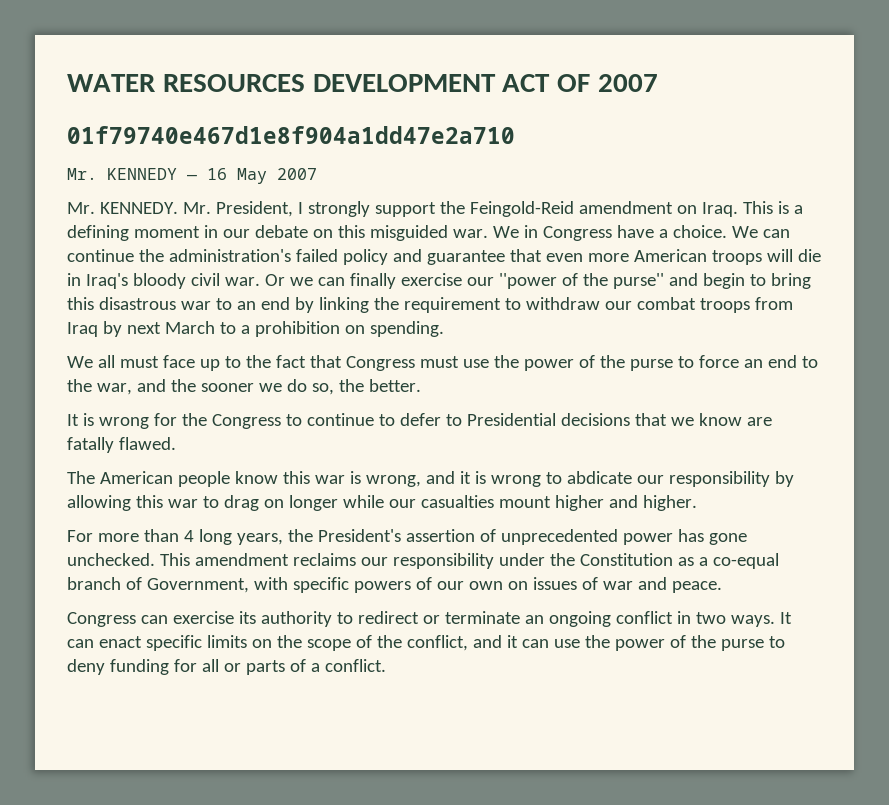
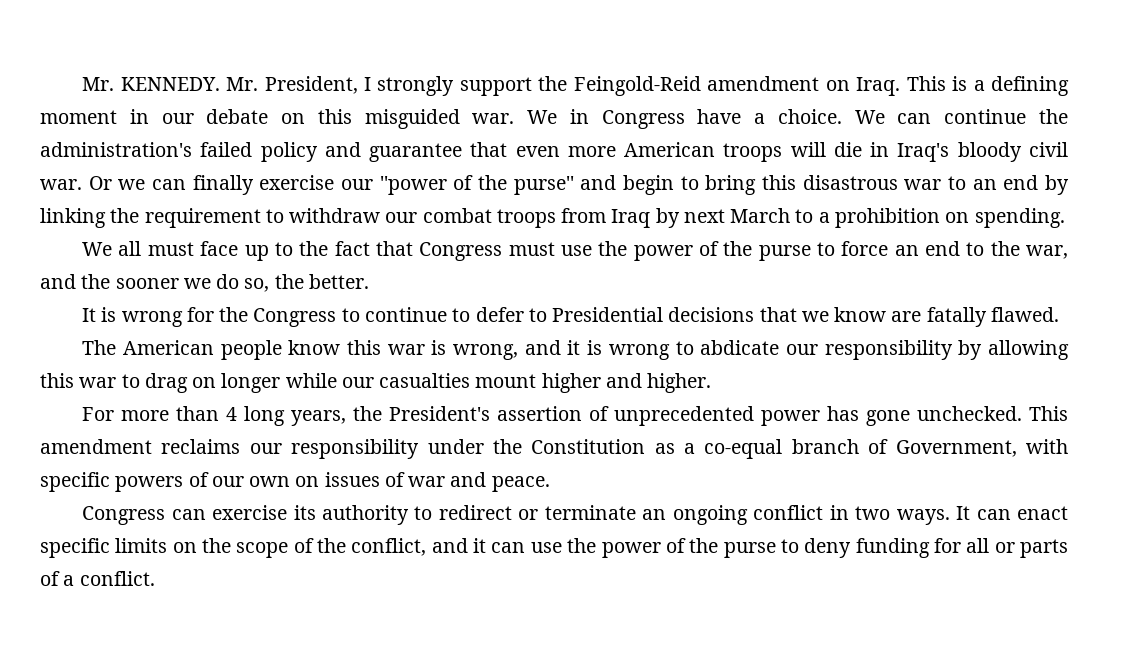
- WATER RESOURCES DEVELOPMENT ACT OF 2007
- 01f79740e467d1e8f904a1dd47e2a710
- Mr. KENNEDY — 16 May 2007

